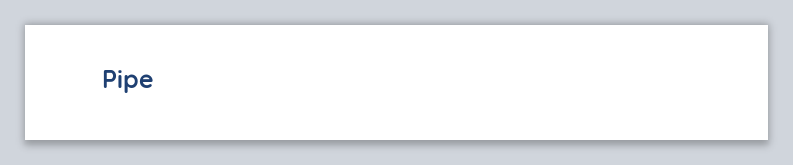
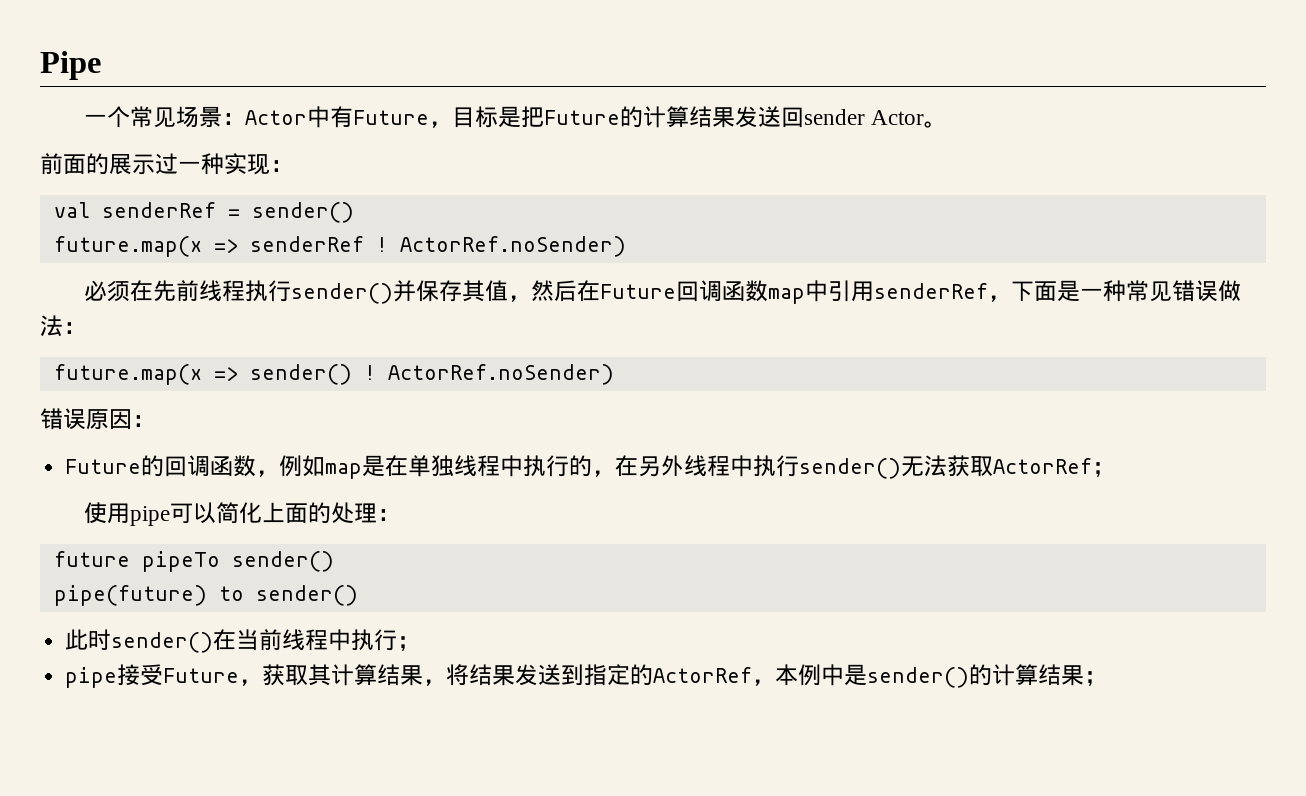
+ 一个常见场景：Actor中有Future，目标是把Future的计算结果发送回sender Actor。
+ 前面的展示过一种实现：
+ val senderRef = sender()
+ future.map(x => senderRef ! ActorRef.noSender)
+ 必须在先前线程执行sender()并保存其值，然后在Future回调函数map中引用senderRef，下面是一种常见错误做法：
+ future.map(x => sender() ! ActorRef.noSender)
+ 错误原因：
+ Future的回调函数，例如map是在单独线程中执行的，在另外线程中执行sender()无法获取ActorRef；
+ 使用pipe可以简化上面的处理：
+ future pipeTo sender()
+ pipe(future) to sender()
+ 此时sender()在当前线程中执行；
+ pipe接受Future，获取其计算结果，将结果发送到指定的ActorRef，本例中是sender()的计算结果；

